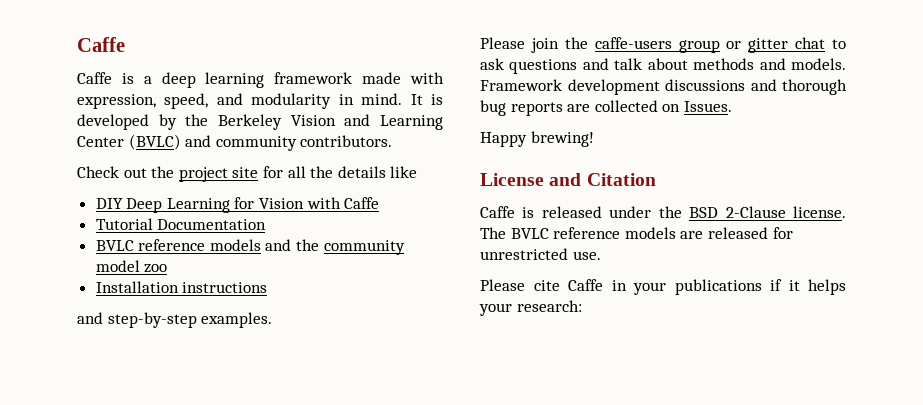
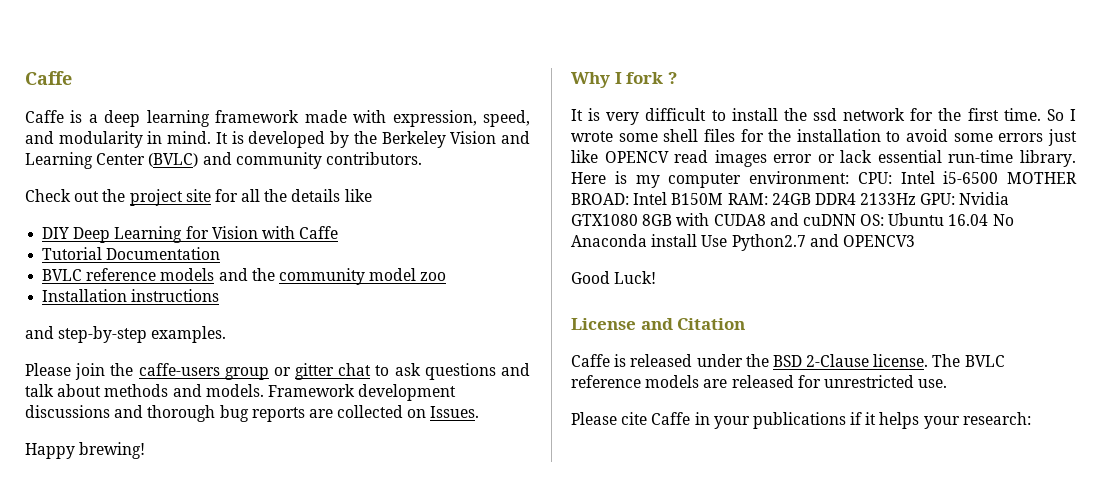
+ Why I fork ?
+ It is very difficult to install the ssd network for the first time. So I wrote some shell files for the installation to avoid some errors just like OPENCV read images error or lack essential run-time library. Here is my computer environment: CPU: Intel i5-6500 MOTHER BROAD: Intel B150M RAM: 24GB DDR4 2133Hz GPU: Nvidia GTX1080 8GB with CUDA8 and cuDNN OS: Ubuntu 16.04 No Anaconda install Use Python2.7 and OPENCV3
+ Good Luck!

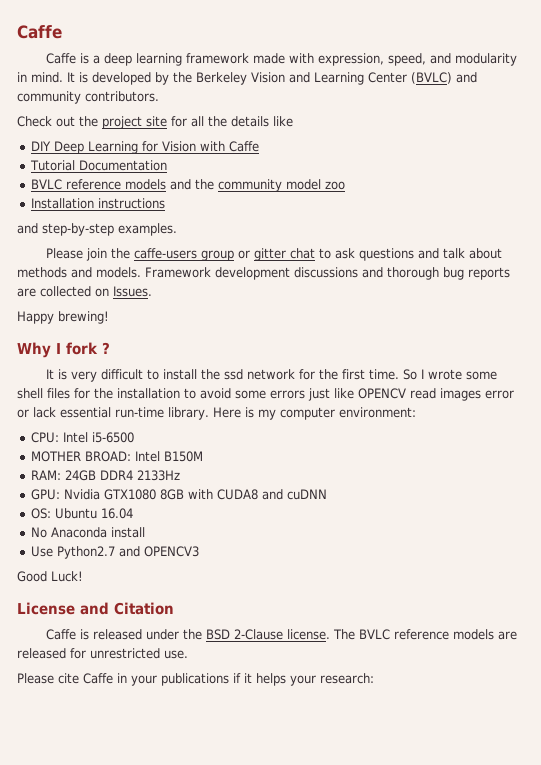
- Here is my computer environment: CPU: Intel i5-6500 MOTHER BROAD: Intel B150M RAM: 24GB DDR4 2133Hz GPU: Nvidia GTX1080 8GB with CUDA8 and cuDNN OS: Ubuntu 16.04 No Anaconda install Use Python2.7 and OPENCV3
+ Here is my computer environment:
+ CPU: Intel i5-6500
+ MOTHER BROAD: Intel B150M
+ RAM: 24GB DDR4 2133Hz
+ GPU: Nvidia GTX1080 8GB with CUDA8 and cuDNN
+ OS: Ubuntu 16.04
+ No Anaconda install
+ Use Python2.7 and OPENCV3

